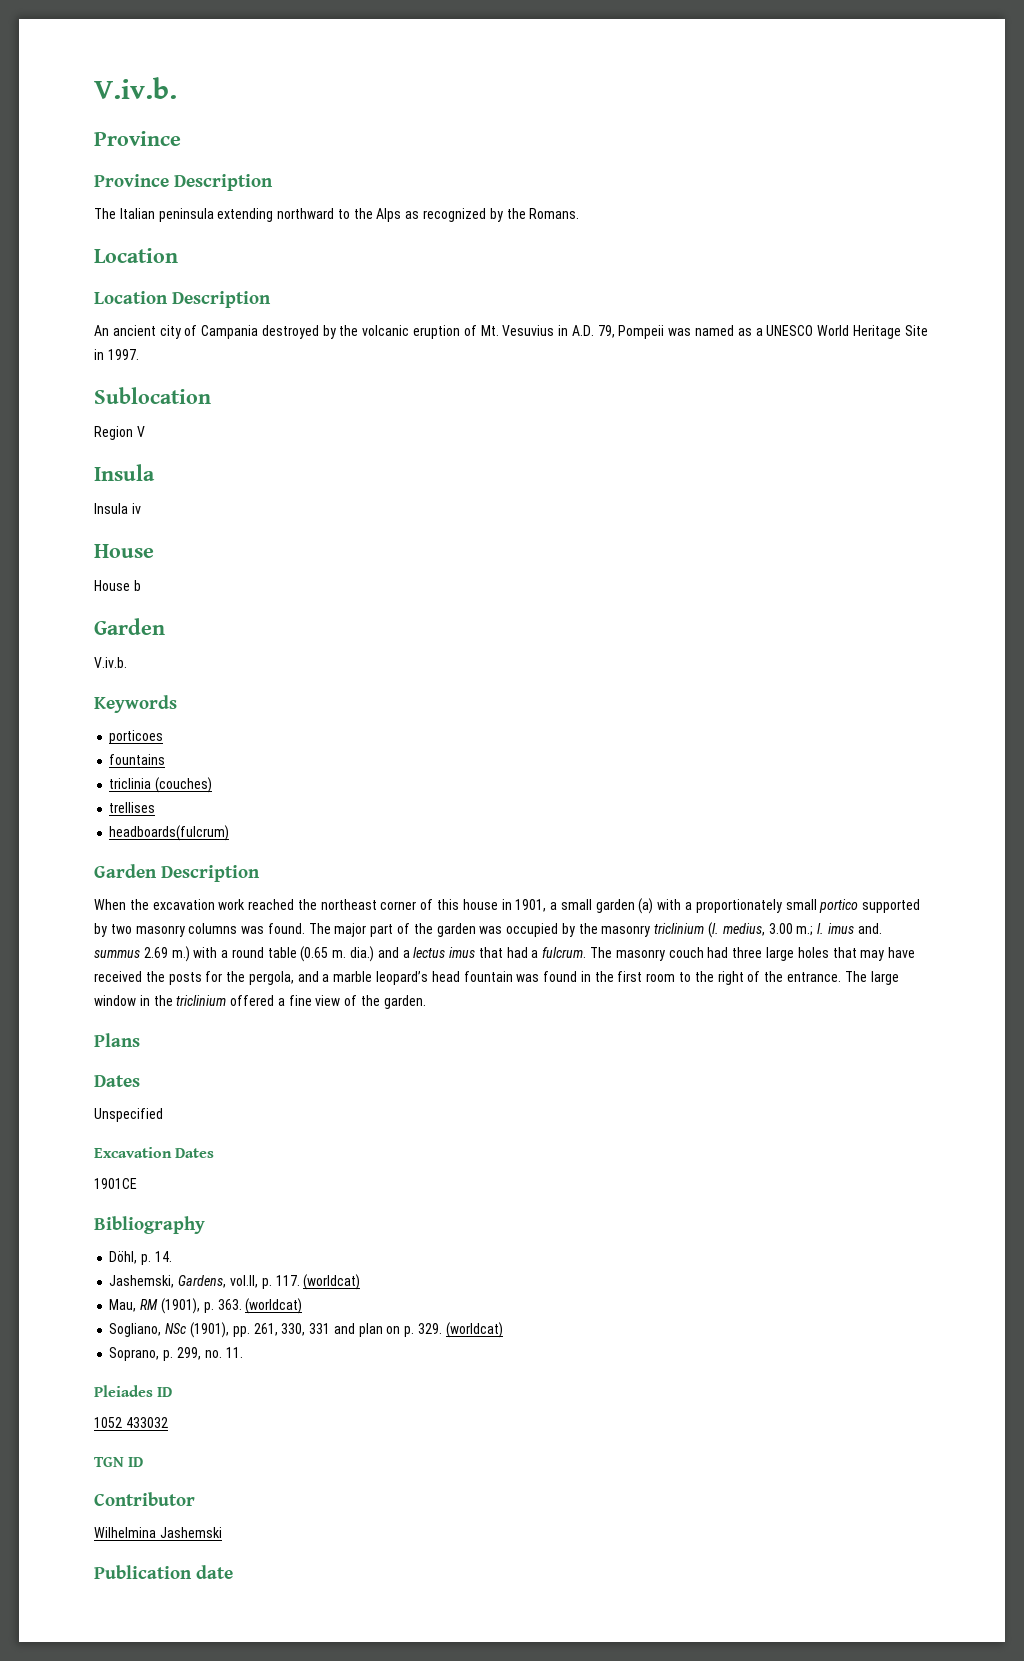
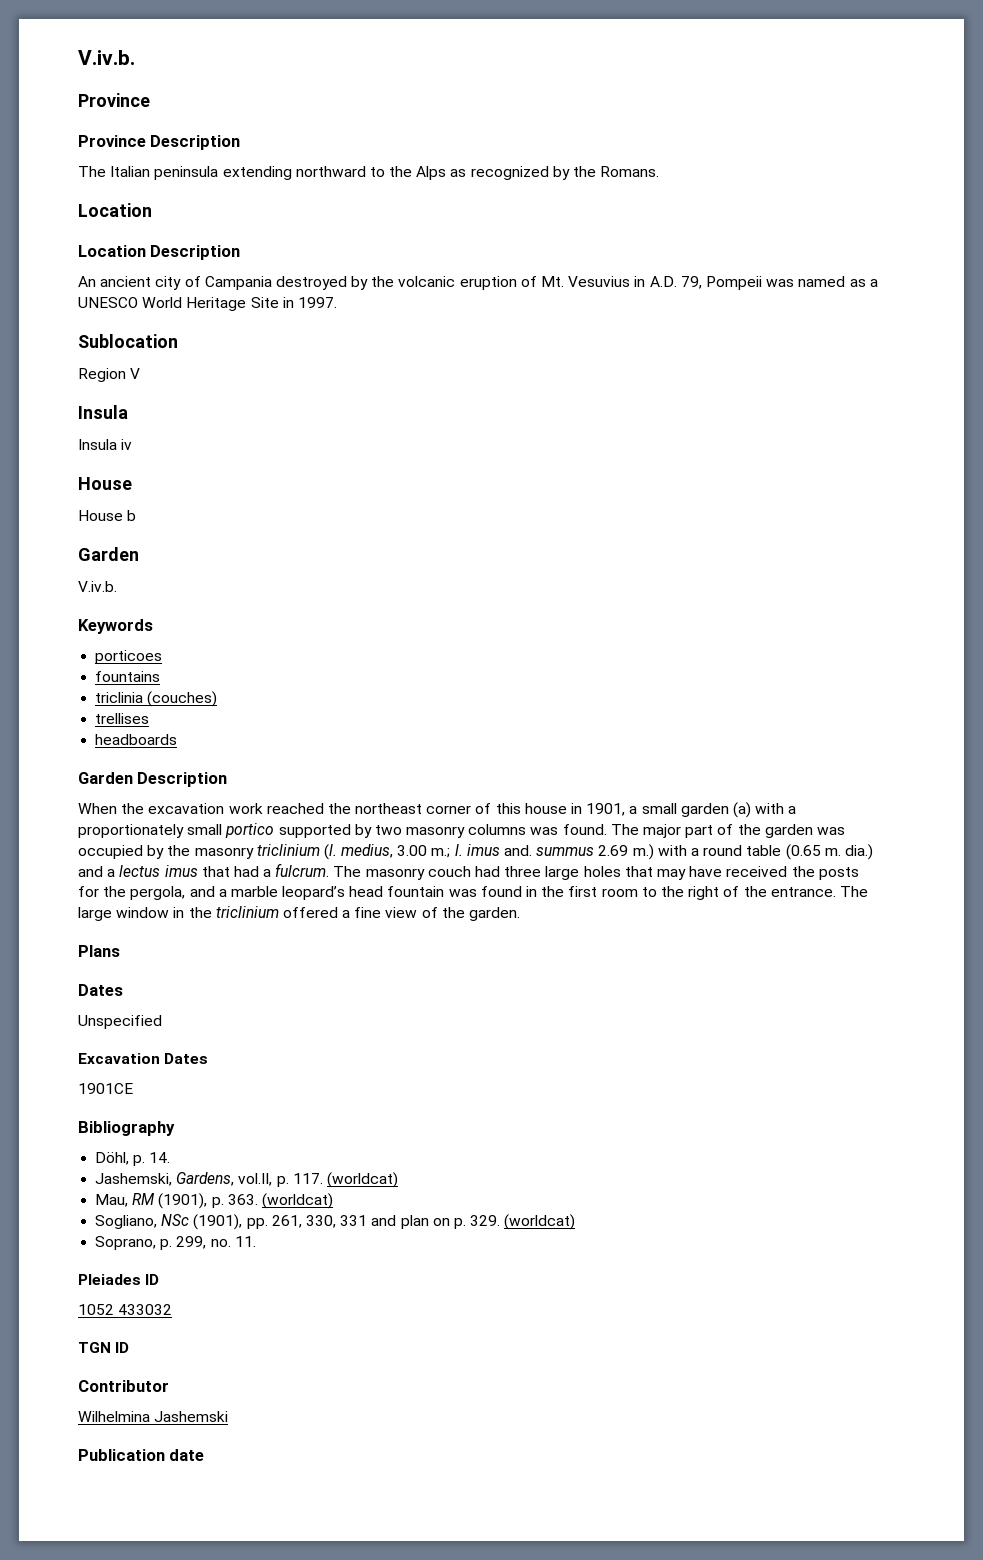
- headboards(fulcrum)
+ headboards

